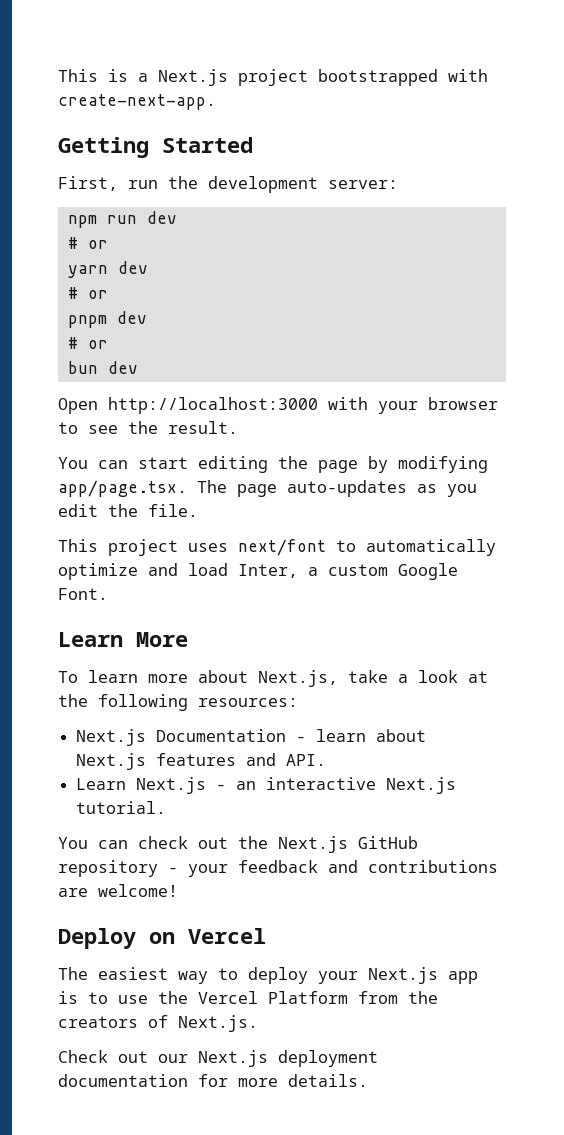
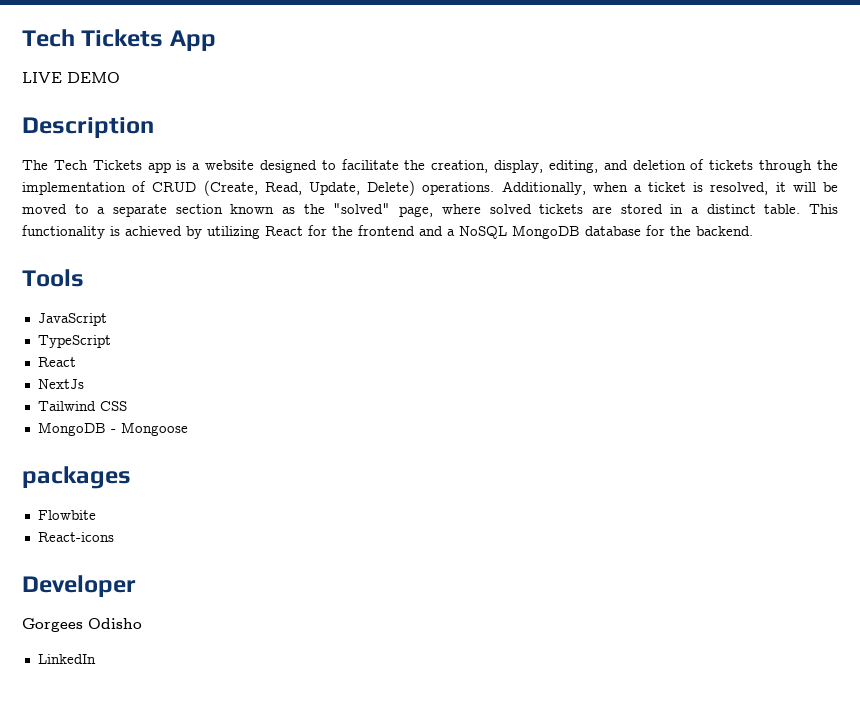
- This is a Next.js project bootstrapped with create-next-app.
- Getting Started
- First, run the development server:
- npm run dev
- # or
- yarn dev
- # or
- pnpm dev
- # or
- bun dev
- Open http://localhost:3000 with your browser to see the result.
- You can start editing the page by modifying app/page.tsx. The page auto-updates as you edit the file.
- This project uses next/font to automatically optimize and load Inter, a custom Google Font.
- Learn More
- To learn more about Next.js, take a look at the following resources:
- Next.js Documentation - learn about Next.js features and API.
- Learn Next.js - an interactive Next.js tutorial.
- You can check out the Next.js GitHub repository - your feedback and contributions are welcome!
- Deploy on Vercel
- The easiest way to deploy your Next.js app is to use the Vercel Platform from the creators of Next.js.
- Check out our Next.js deployment documentation for more details.
+ Tech Tickets App
+ LIVE DEMO
+ Description
+ The Tech Tickets app is a website designed to facilitate the creation, display, editing, and deletion of tickets through the implementation of CRUD (Create, Read, Update, Delete) operations. Additionally, when a ticket is resolved, it will be moved to a separate section known as the "solved" page, where solved tickets are stored in a distinct table. This functionality is achieved by utilizing React for the frontend and a NoSQL MongoDB database for the backend.
+ Tools
+ JavaScript
+ TypeScript
+ React
+ NextJs
+ Tailwind CSS
+ MongoDB - Mongoose
+ packages
+ Flowbite
+ React-icons
+ Developer
+ Gorgees Odisho
+ LinkedIn

